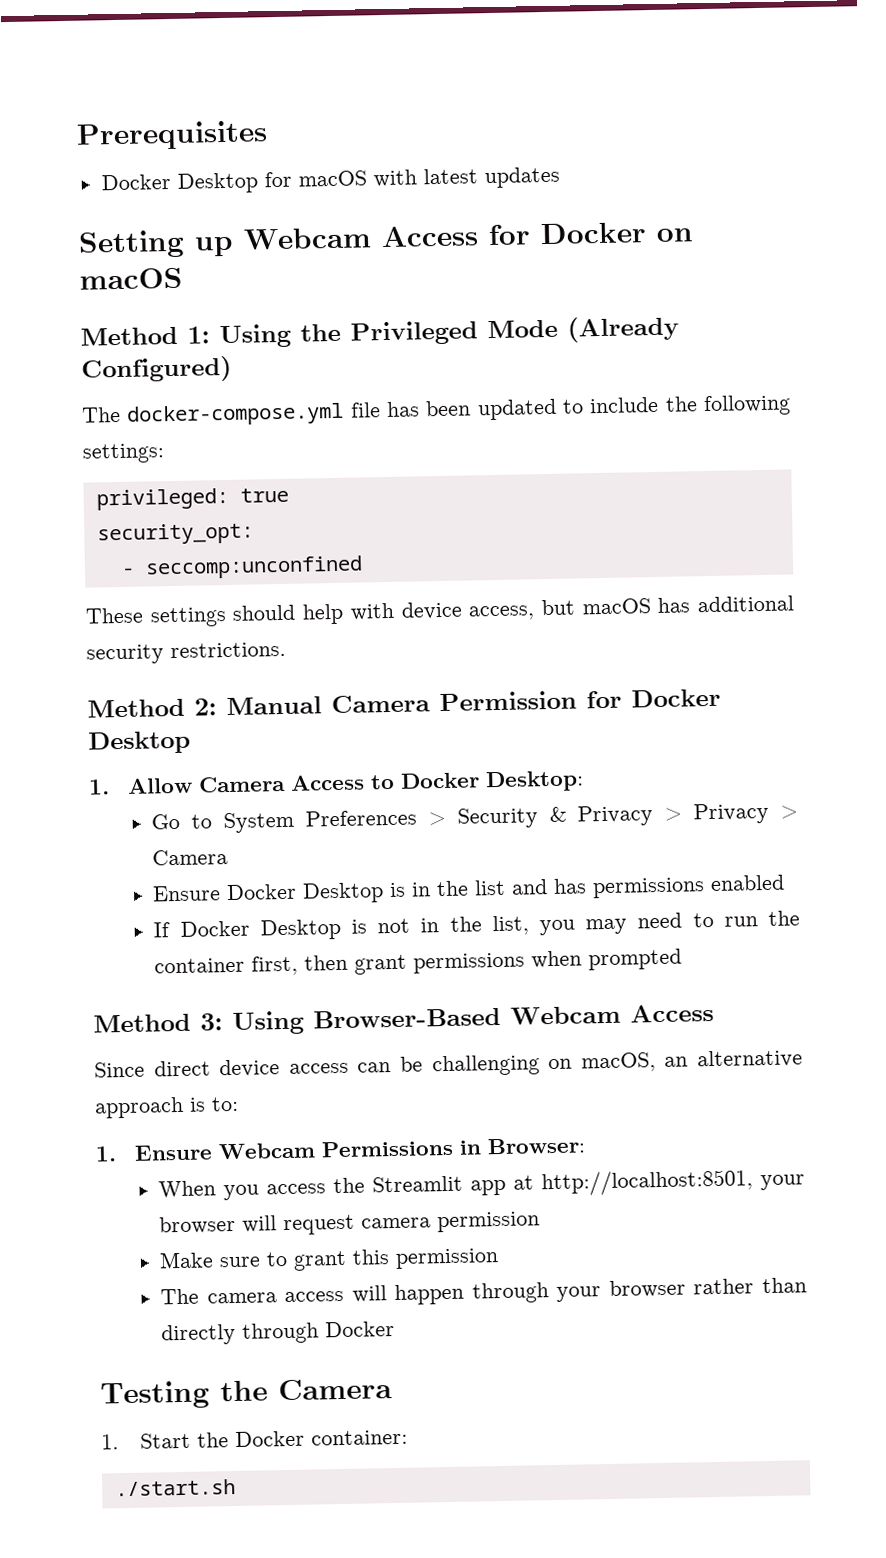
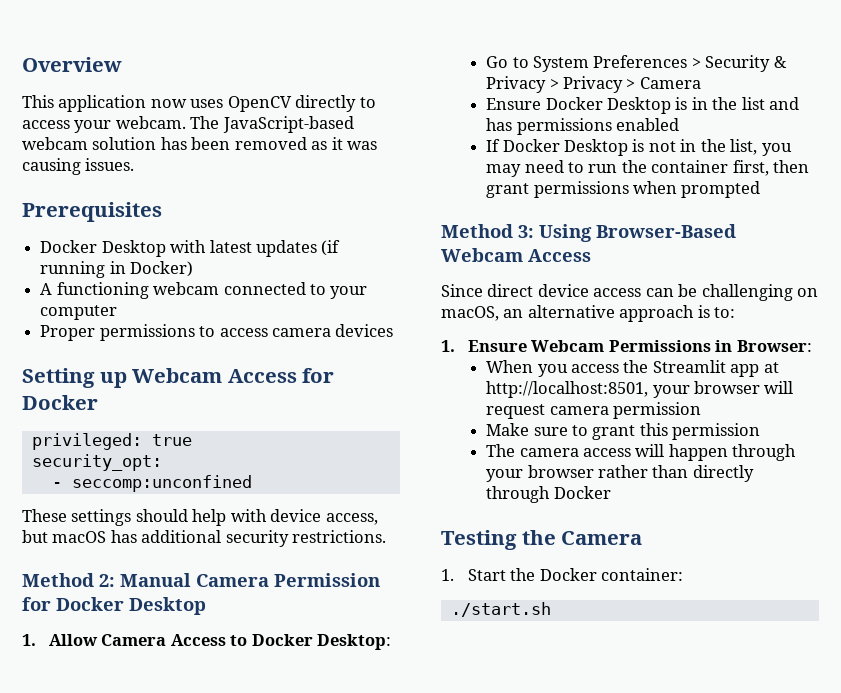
+ Overview
+ This application now uses OpenCV directly to access your webcam. The JavaScript-based webcam solution has been removed as it was causing issues.
- Docker Desktop for macOS with latest updates
+ Docker Desktop with latest updates (if running in Docker)
+ A functioning webcam connected to your computer
+ Proper permissions to access camera devices
- Setting up Webcam Access for Docker on macOS
- Method 1: Using the Privileged Mode (Already Configured)
- The docker-compose.yml file has been updated to include the following settings:
+ Setting up Webcam Access for Docker

